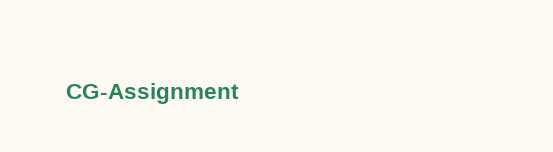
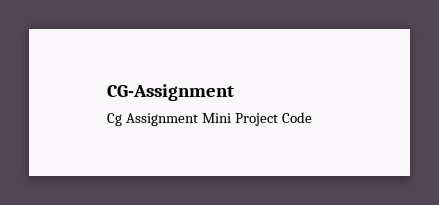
+ Cg Assignment Mini Project Code

